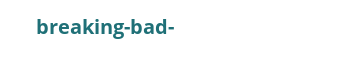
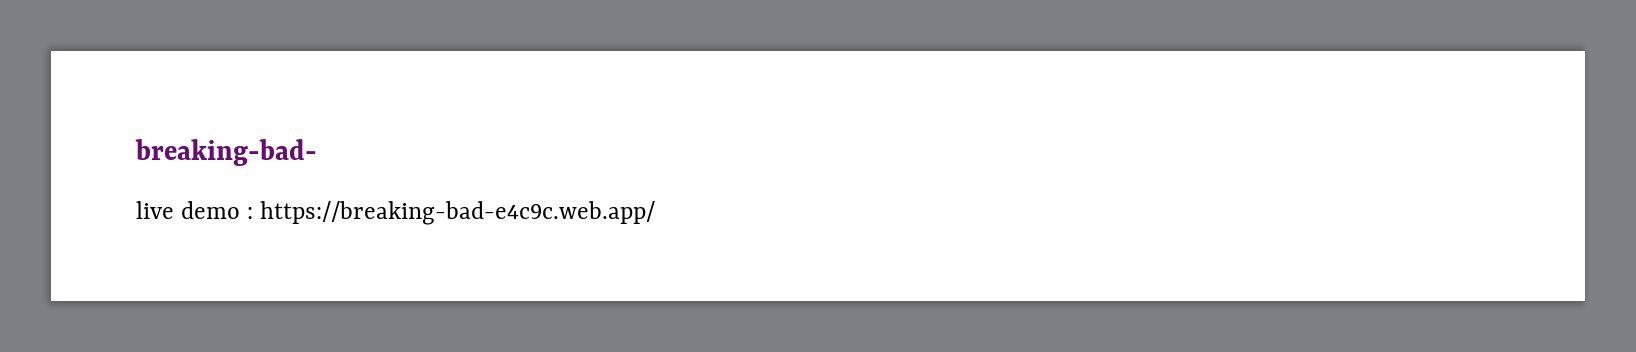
+ live demo : https://breaking-bad-e4c9c.web.app/

